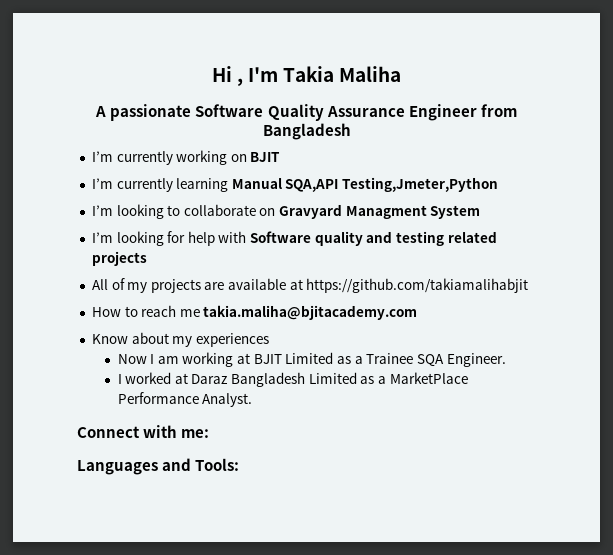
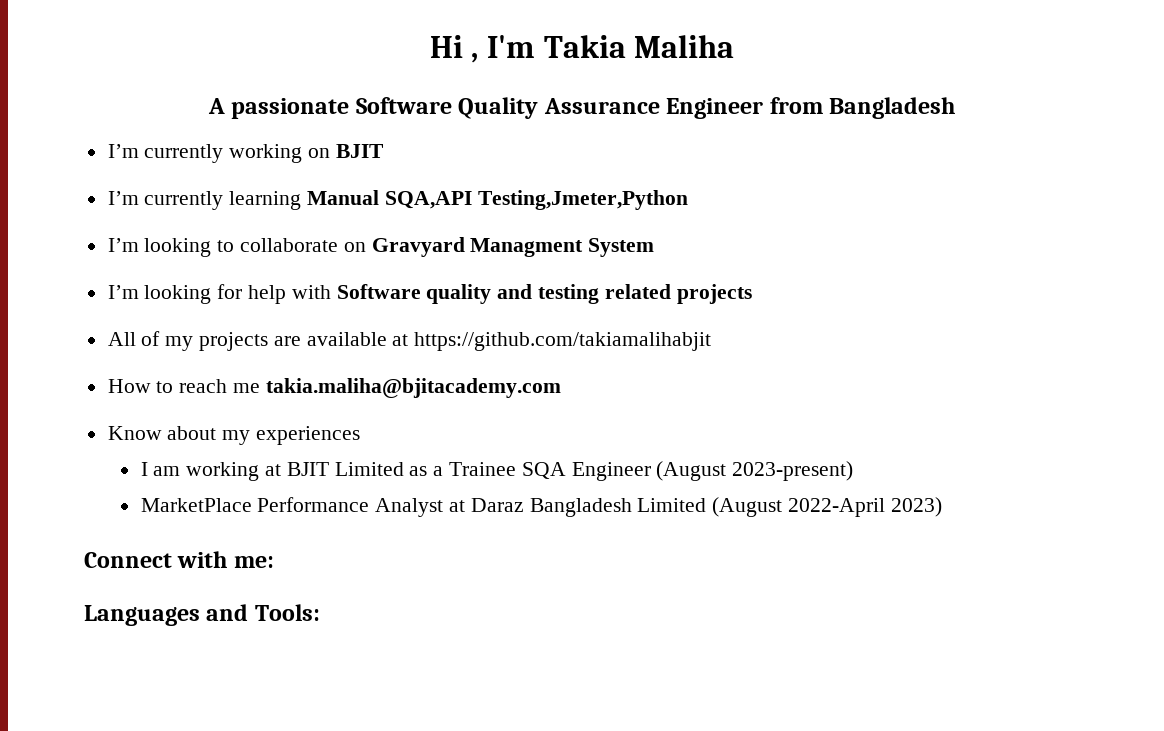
- Now I am working at BJIT Limited as a Trainee SQA Engineer.
- I worked at Daraz Bangladesh Limited as a MarketPlace Performance Analyst.
+ I am working at BJIT Limited as a Trainee SQA Engineer (August 2023-present)
+ MarketPlace Performance Analyst at Daraz Bangladesh Limited (August 2022-April 2023)

